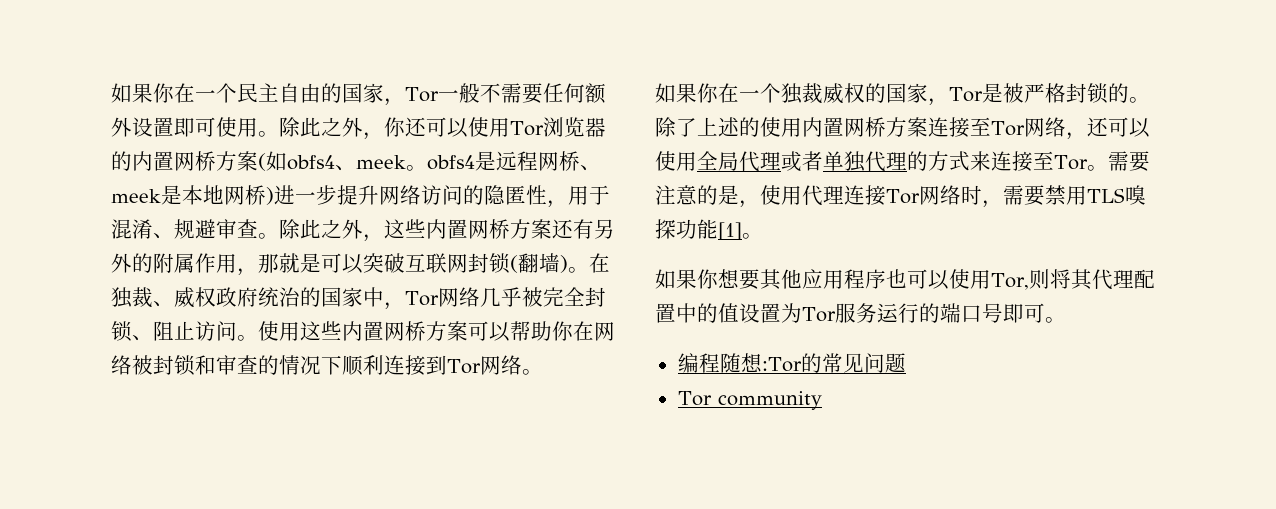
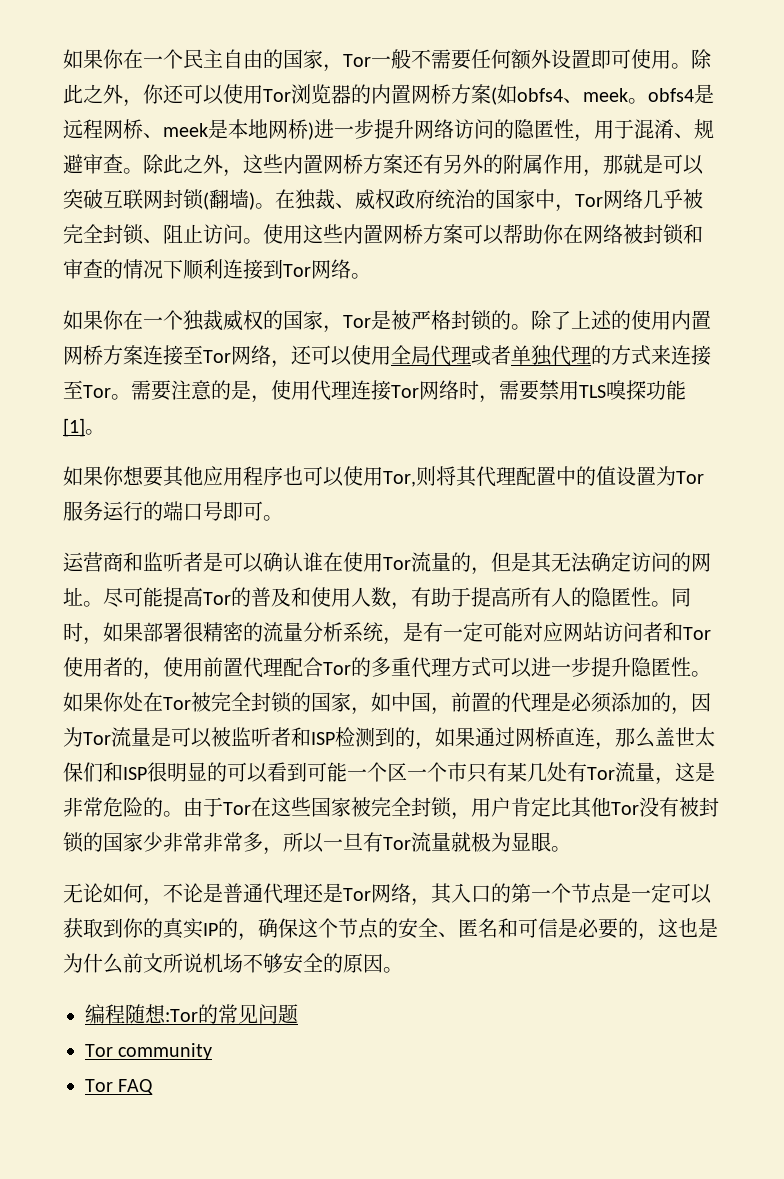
+ 运营商和监听者是可以确认谁在使用Tor流量的，但是其无法确定访问的网址。尽可能提高Tor的普及和使用人数，有助于提高所有人的隐匿性。同时，如果部署很精密的流量分析系统，是有一定可能对应网站访问者和Tor使用者的，使用前置代理配合Tor的多重代理方式可以进一步提升隐匿性。如果你处在Tor被完全封锁的国家，如中国，前置的代理是必须添加的，因为Tor流量是可以被监听者和ISP检测到的，如果通过网桥直连，那么盖世太保们和ISP很明显的可以看到可能一个区一个市只有某几处有Tor流量，这是非常危险的。由于Tor在这些国家被完全封锁，用户肯定比其他Tor没有被封锁的国家少非常非常多，所以一旦有Tor流量就极为显眼。
+ 无论如何，不论是普通代理还是Tor网络，其入口的第一个节点是一定可以获取到你的真实IP的，确保这个节点的安全、匿名和可信是必要的，这也是为什么前文所说机场不够安全的原因。
+ Tor FAQ

